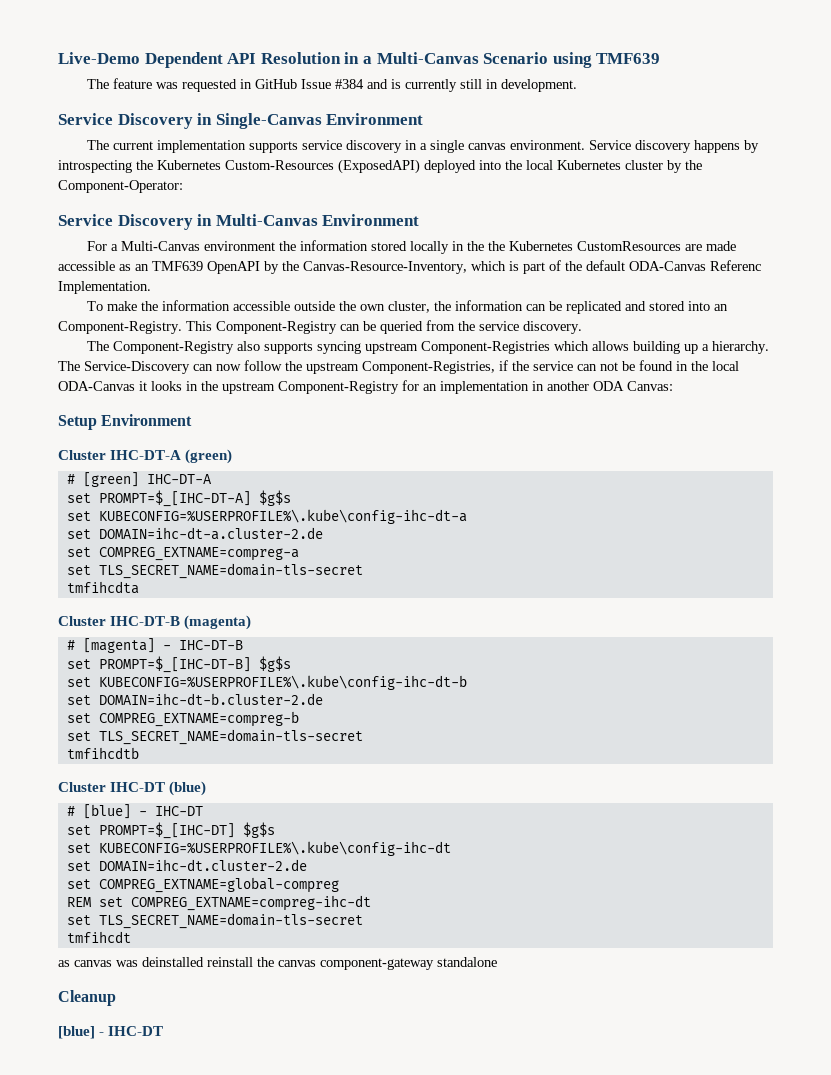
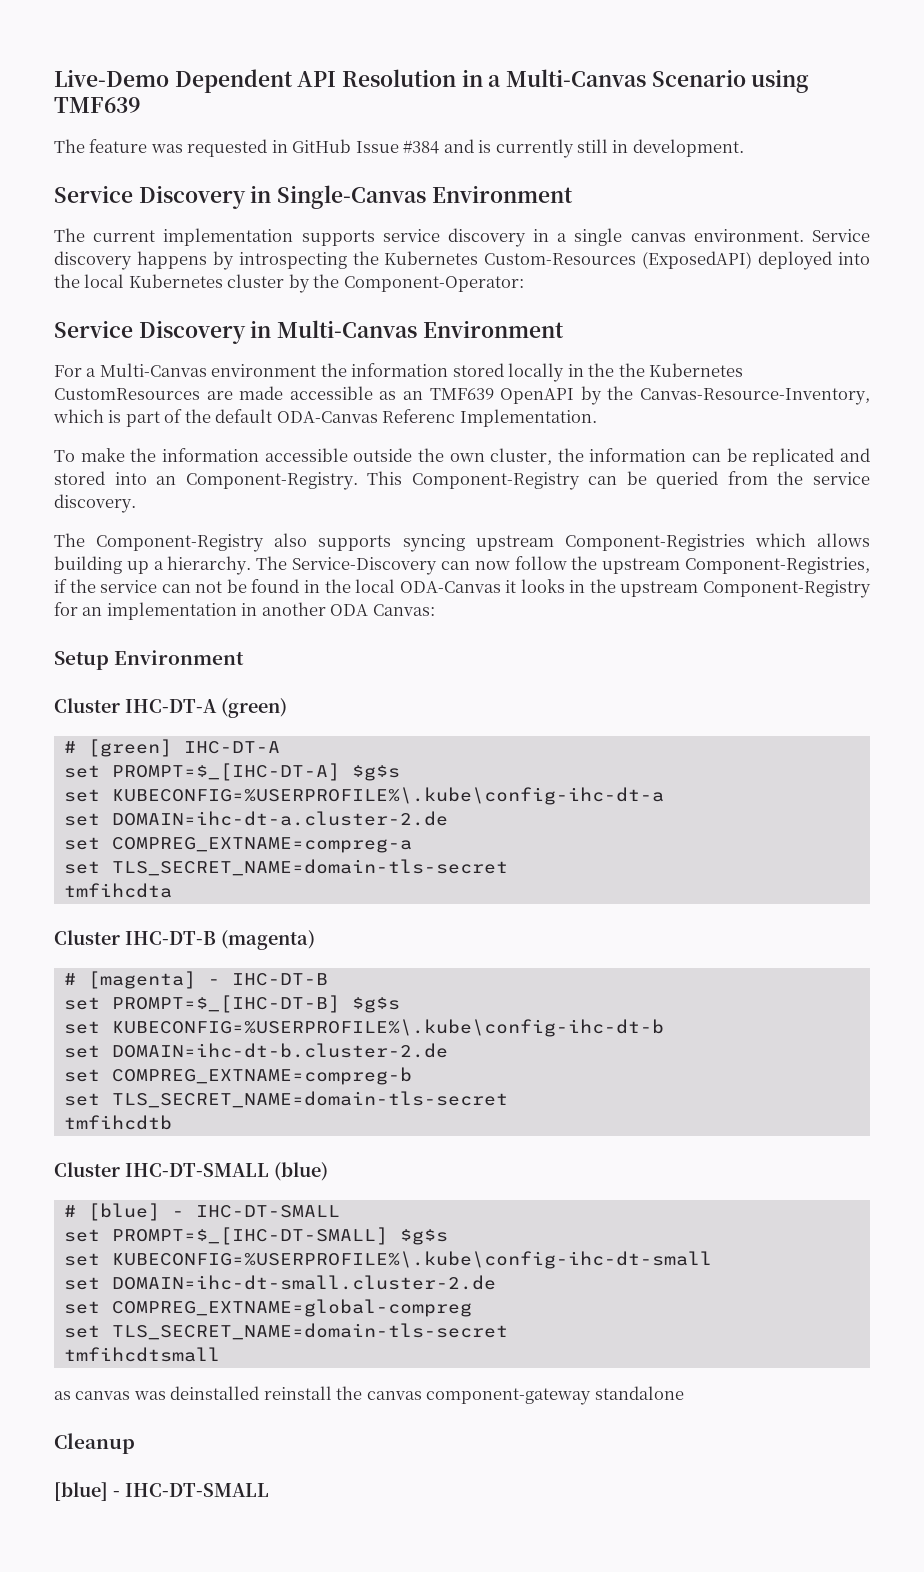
- Cluster IHC-DT (blue)
+ Cluster IHC-DT-SMALL (blue)
- # [blue] - IHC-DT
- set PROMPT=$_[IHC-DT] $g$s
- set KUBECONFIG=%USERPROFILE%\.kube\config-ihc-dt
- set DOMAIN=ihc-dt.cluster-2.de
+ # [blue] - IHC-DT-SMALL
+ set PROMPT=$_[IHC-DT-SMALL] $g$s
+ set KUBECONFIG=%USERPROFILE%\.kube\config-ihc-dt-small
+ set DOMAIN=ihc-dt-small.cluster-2.de
  set COMPREG_EXTNAME=global-compreg
- REM set COMPREG_EXTNAME=compreg-ihc-dt
  set TLS_SECRET_NAME=domain-tls-secret
- tmfihcdt
+ tmfihcdtsmall
  Cleanup
- [blue] - IHC-DT
+ [blue] - IHC-DT-SMALL

